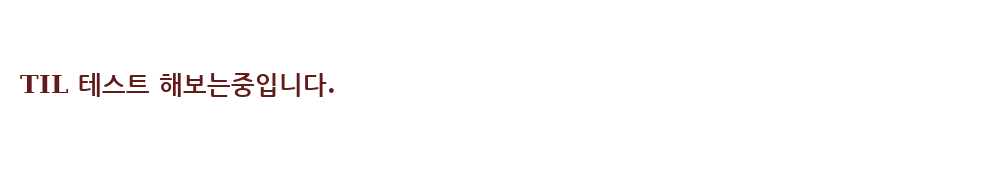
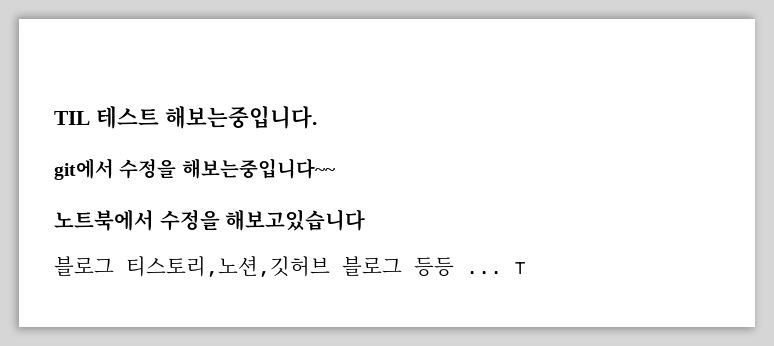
+ git에서 수정을 해보는중입니다~~
+ 노트북에서 수정을 해보고있습니다
+ 블로그 티스토리,노션,깃허브 블로그 등등 ... T

